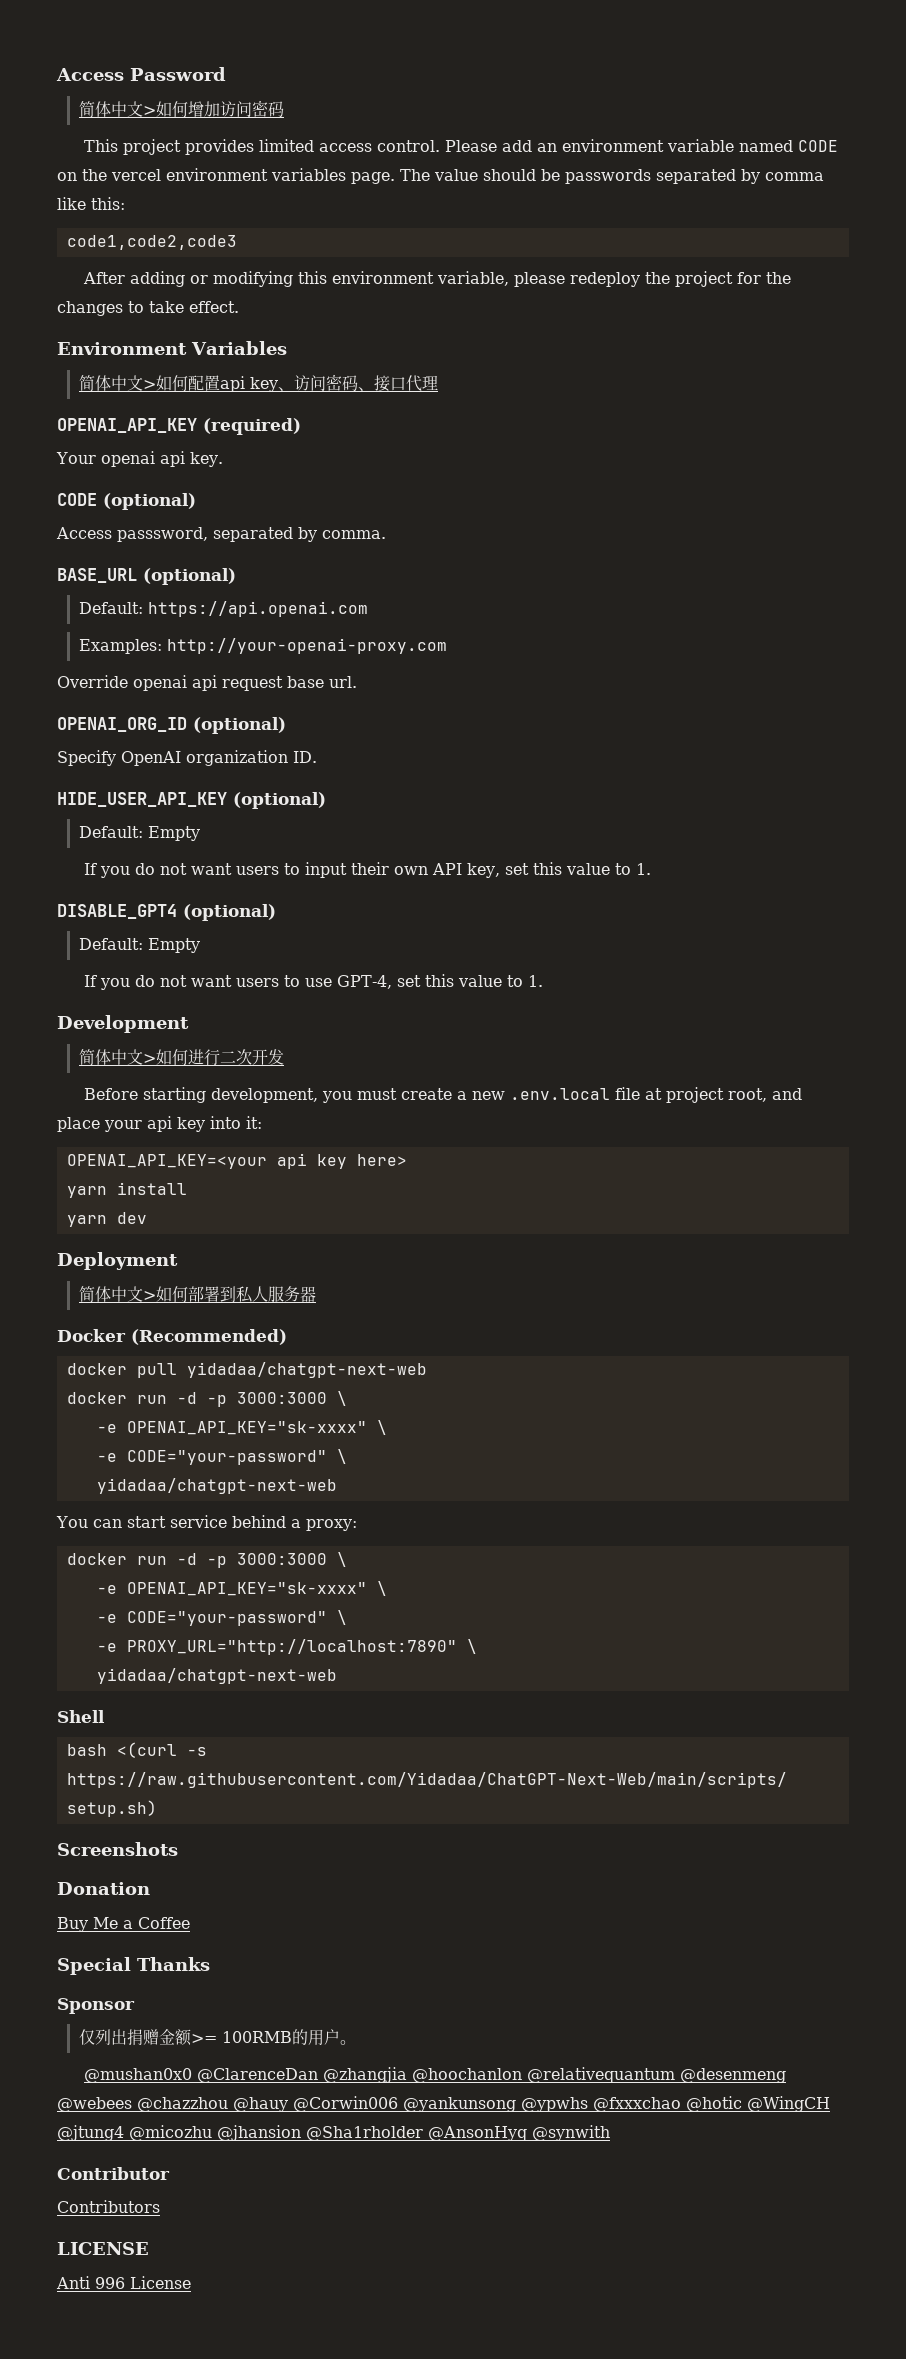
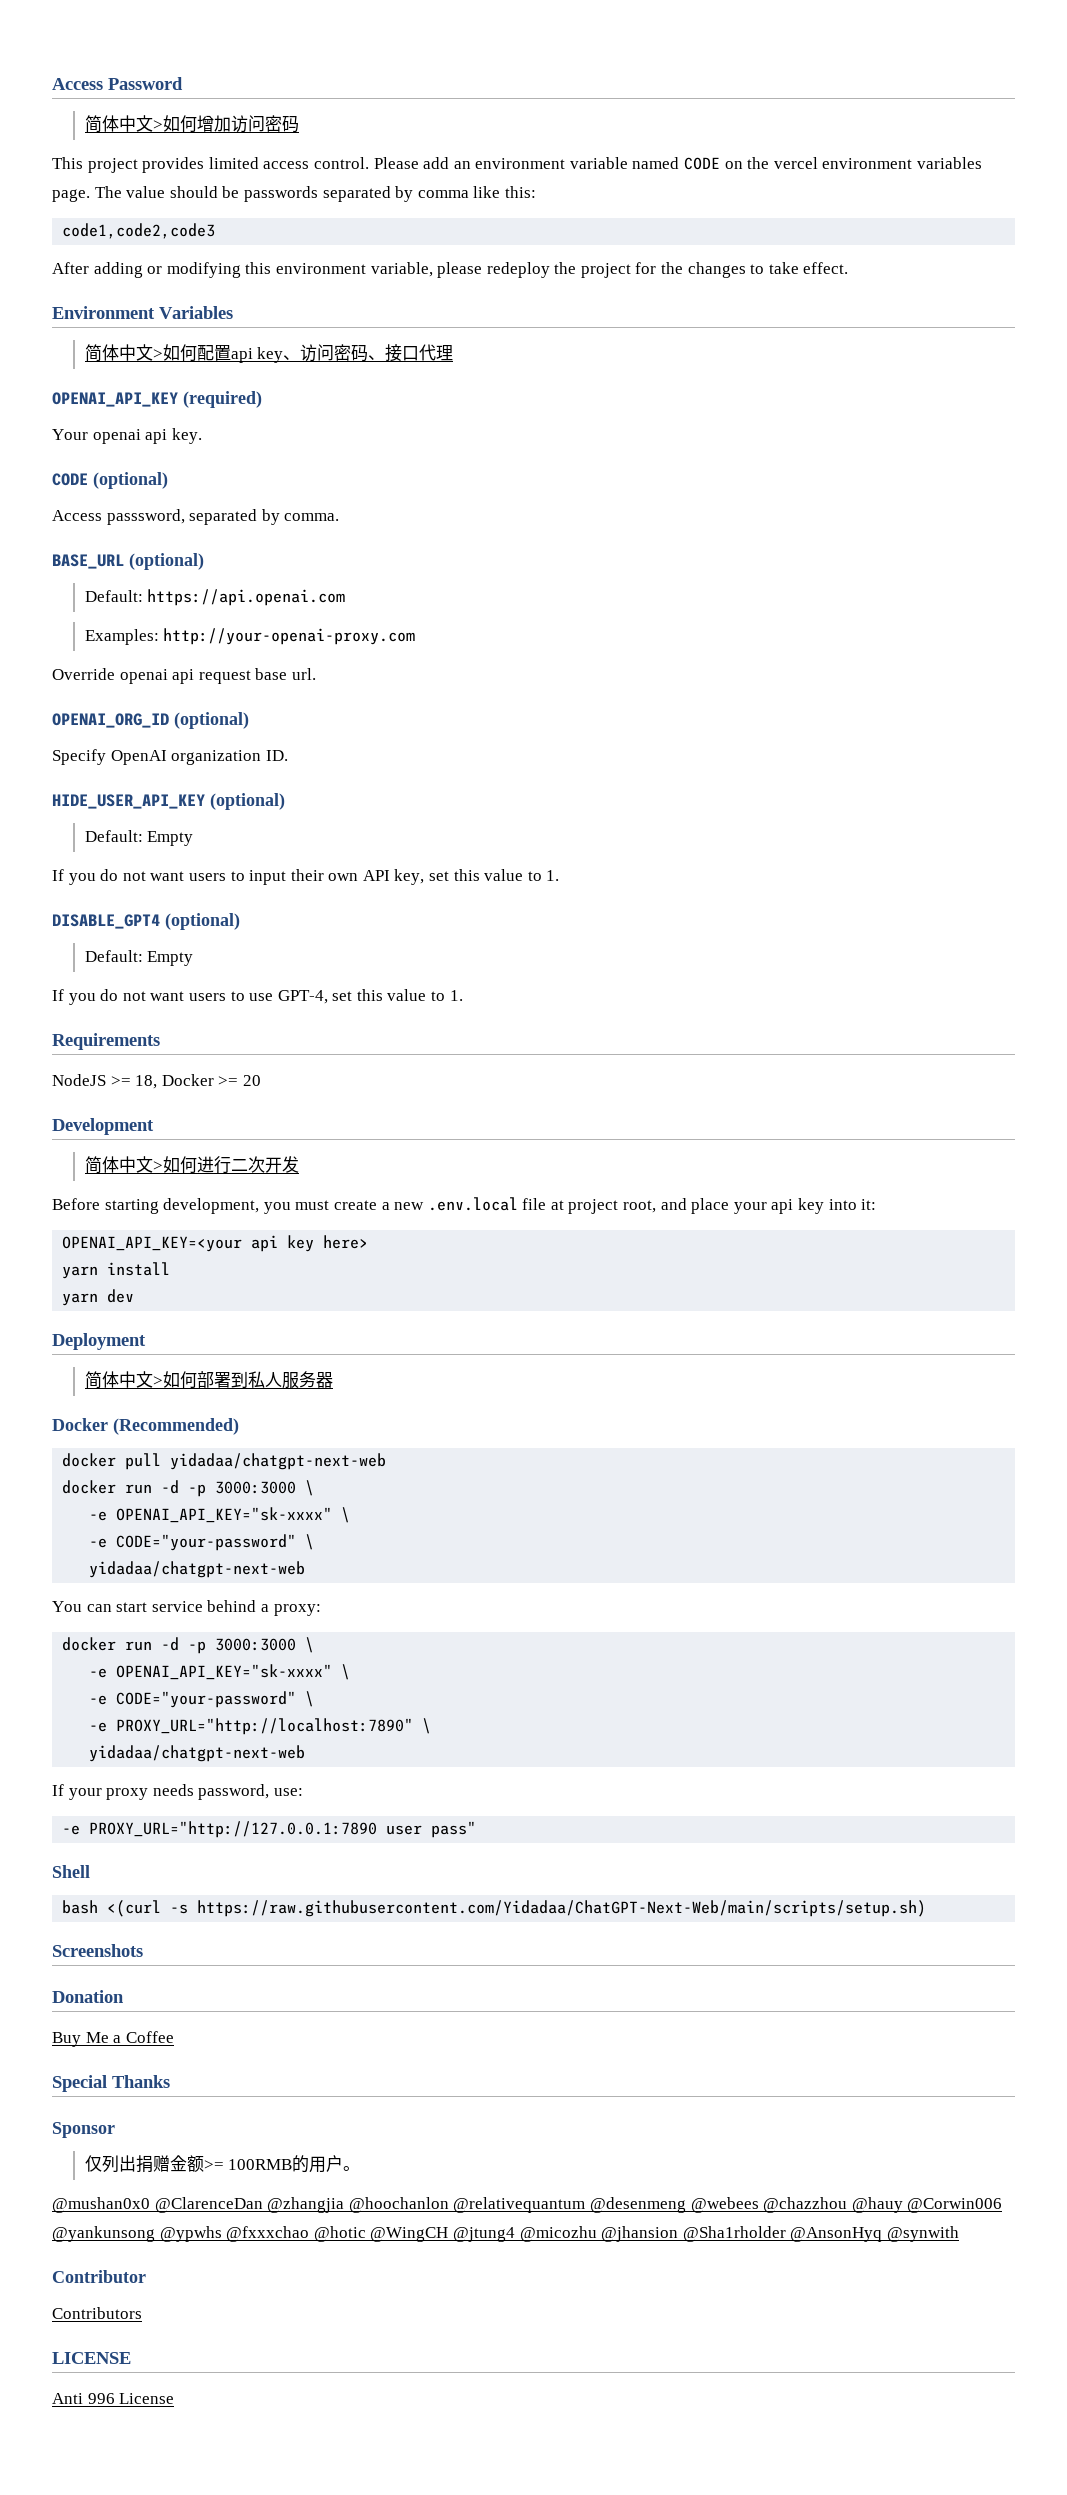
+ Requirements
+ NodeJS >= 18, Docker >= 20
+ If your proxy needs password, use:
+ -e PROXY_URL="http://127.0.0.1:7890 user pass"

